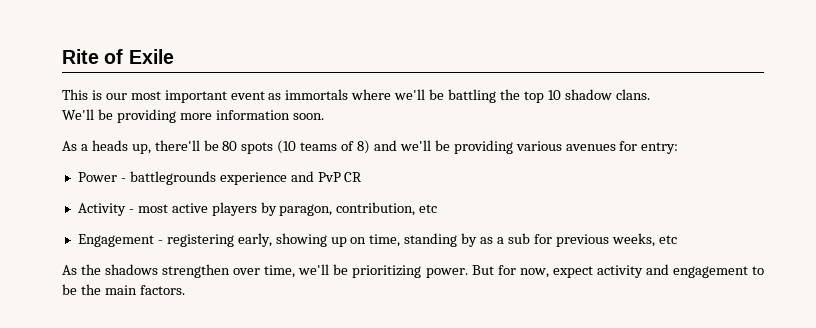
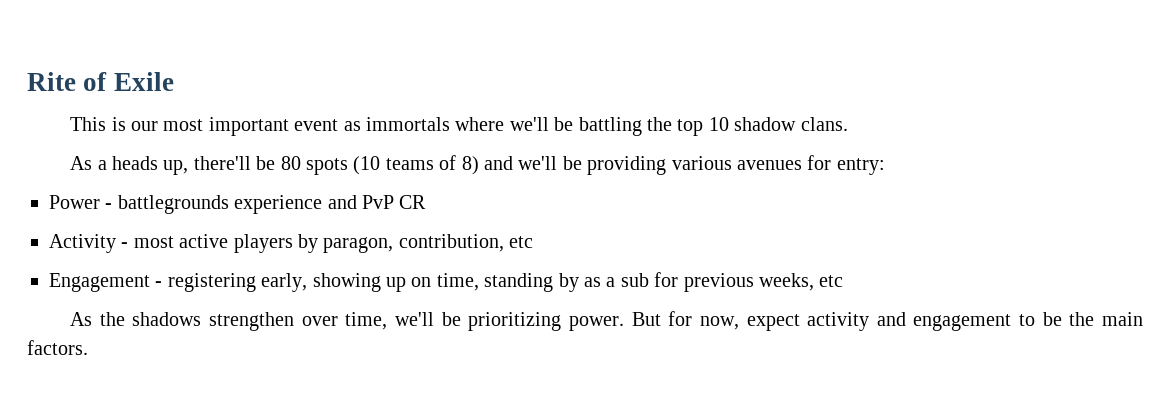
- We'll be providing more information soon.

